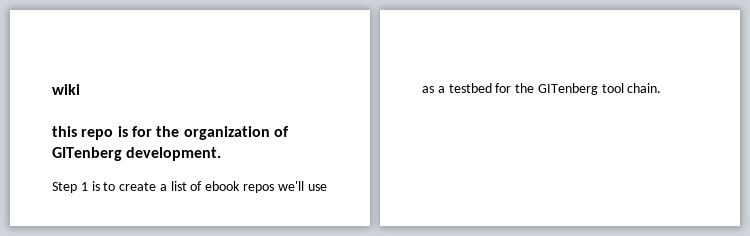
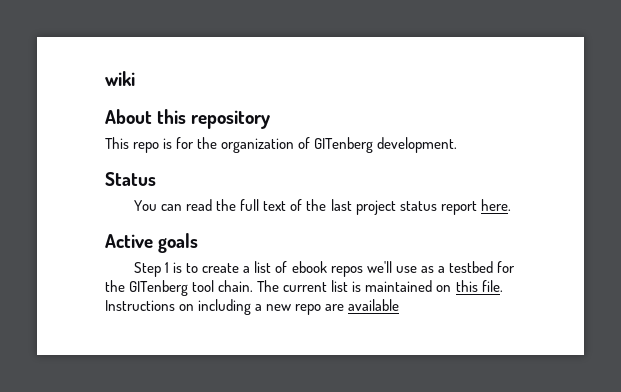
- this repo is for the organization of GITenberg development.
+ About this repository
+ This repo is for the organization of GITenberg development.
+ Status
+ You can read the full text of the last project status report here.
+ Active goals
+ The current list is maintained on this file. Instructions on including a new repo are available

